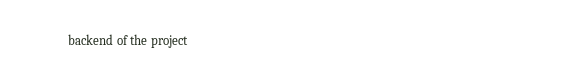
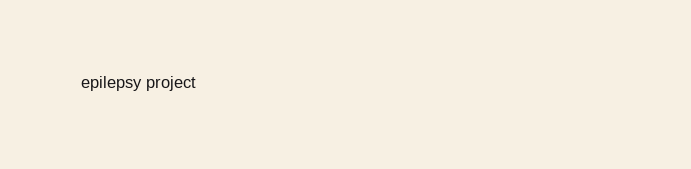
- backend of the project
+ epilepsy project

